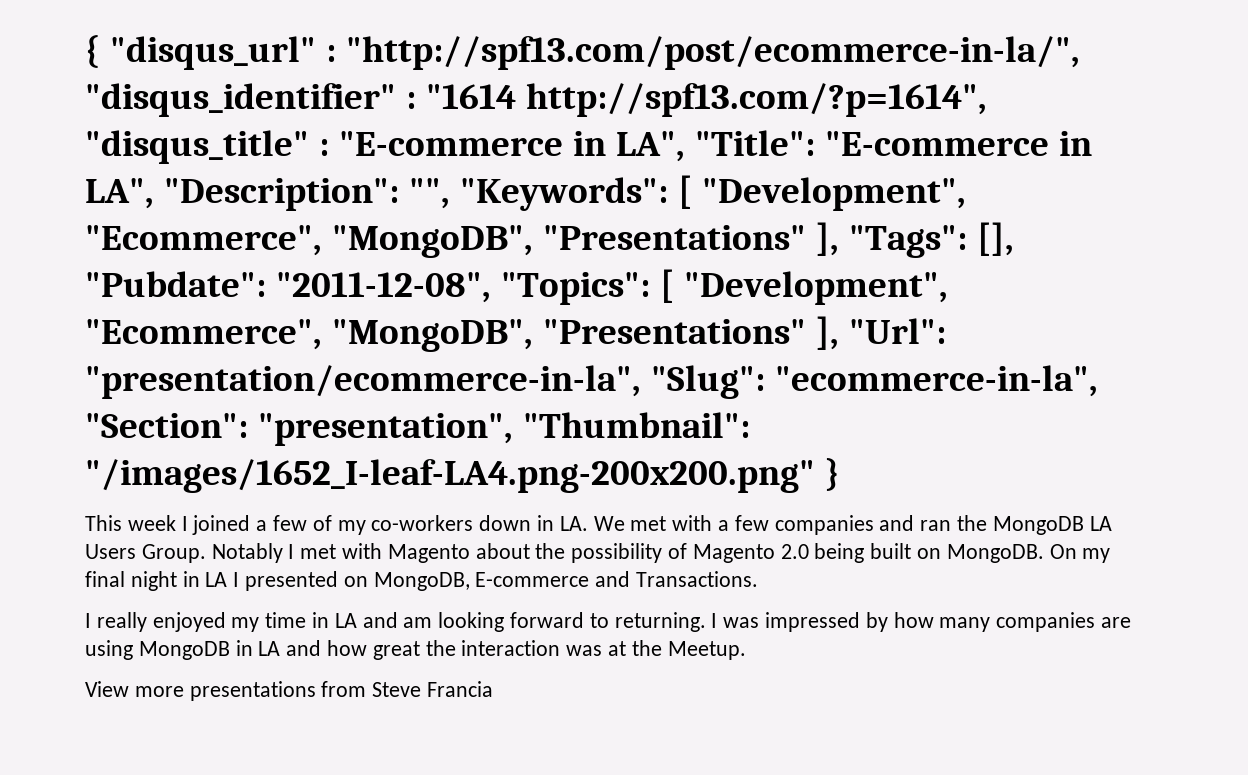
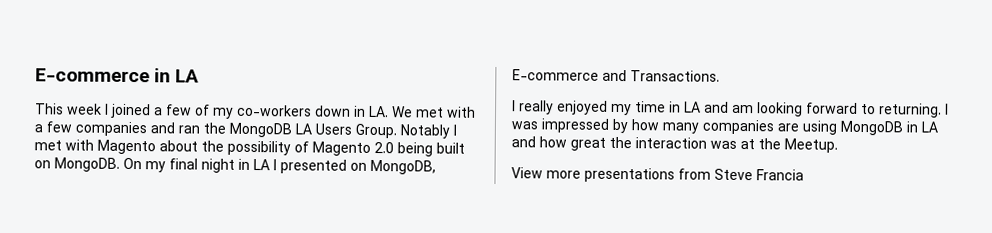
- { "disqus_url" : "http://spf13.com/post/ecommerce-in-la/", "disqus_identifier" : "1614 http://spf13.com/?p=1614", "disqus_title" : "E-commerce in LA", "Title": "E-commerce in LA", "Description": "", "Keywords": [ "Development", "Ecommerce", "MongoDB", "Presentations" ], "Tags": [], "Pubdate": "2011-12-08", "Topics": [ "Development", "Ecommerce", "MongoDB", "Presentations" ], "Url": "presentation/ecommerce-in-la", "Slug": "ecommerce-in-la", "Section": "presentation", "Thumbnail": "/images/1652_I-leaf-LA4.png-200x200.png" }
+ E-commerce in LA

